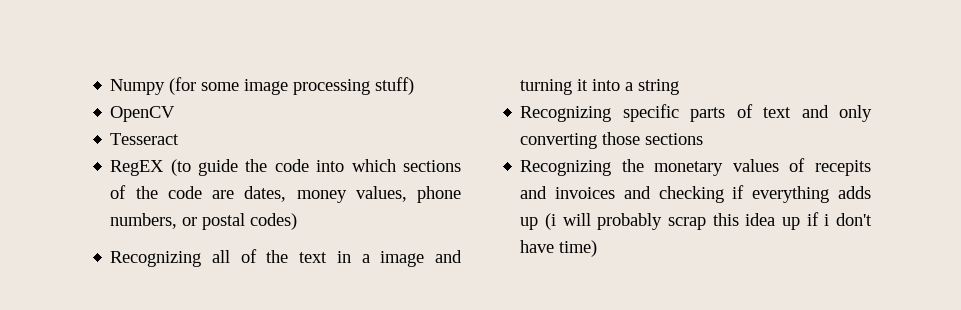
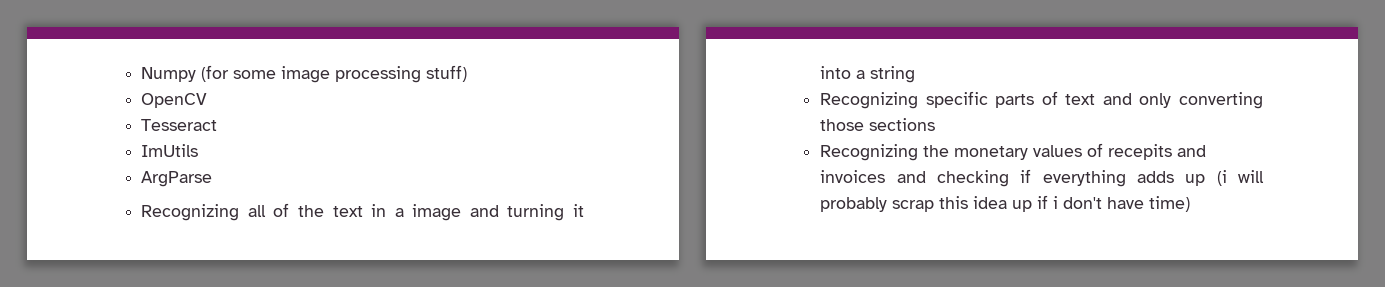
- RegEX (to guide the code into which sections of the code are dates, money values, phone numbers, or postal codes)
+ ImUtils
+ ArgParse

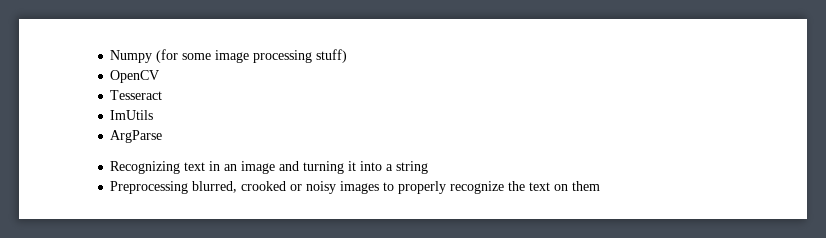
- Recognizing all of the text in a image and turning it into a string
+ Recognizing text in an image and turning it into a string
- Recognizing specific parts of text and only converting those sections
- Recognizing the monetary values of recepits and invoices and checking if everything adds up (i will probably scrap this idea up if i don't have time)
+ Preprocessing blurred, crooked or noisy images to properly recognize the text on them

